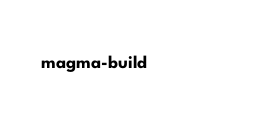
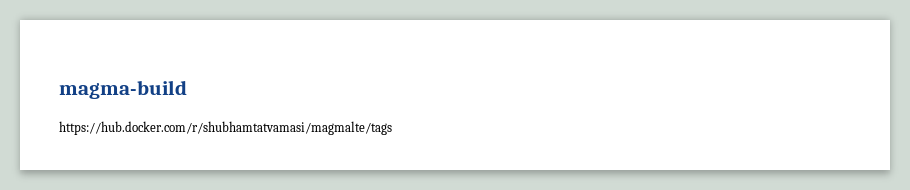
+ https://hub.docker.com/r/shubhamtatvamasi/magmalte/tags

